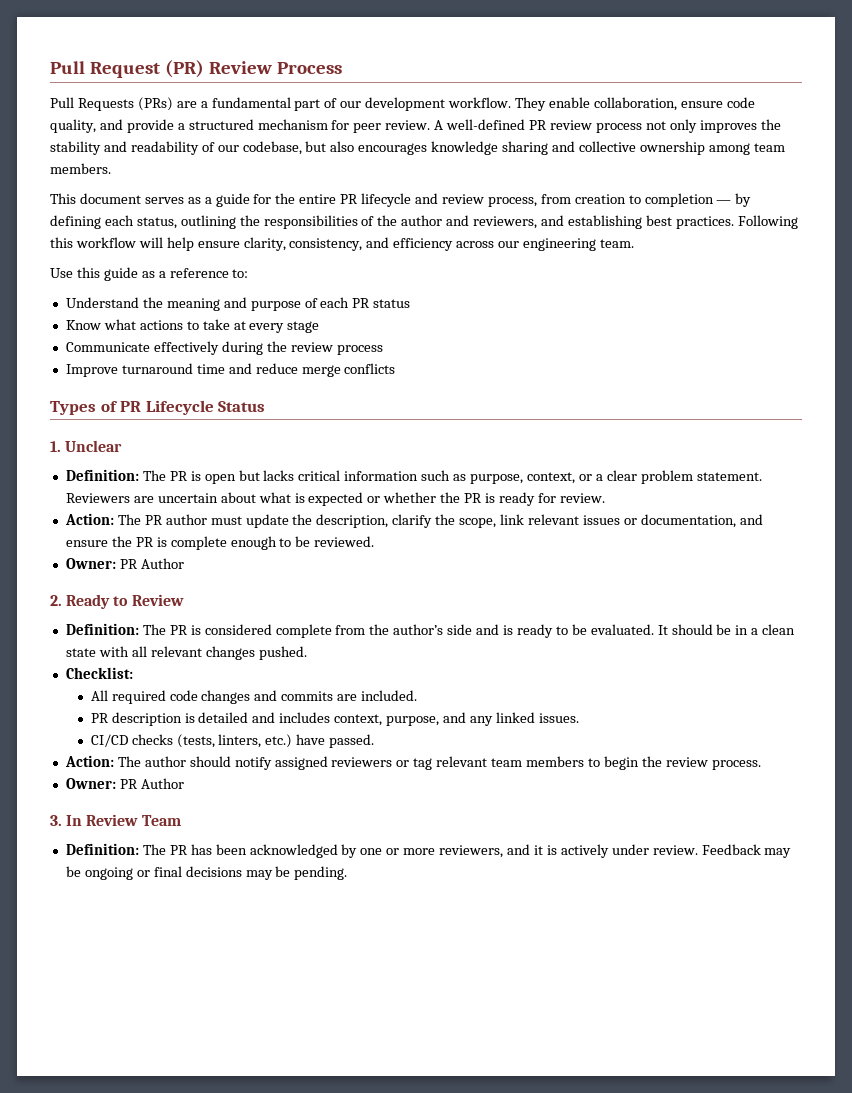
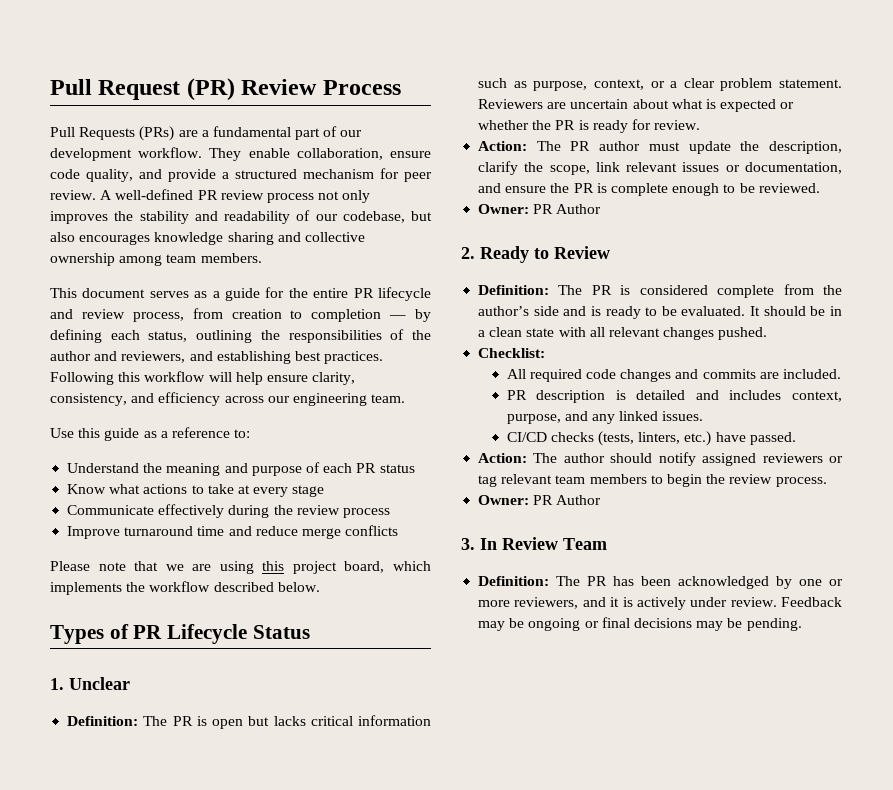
+ Please note that we are using this project board, which implements the workflow described below.

